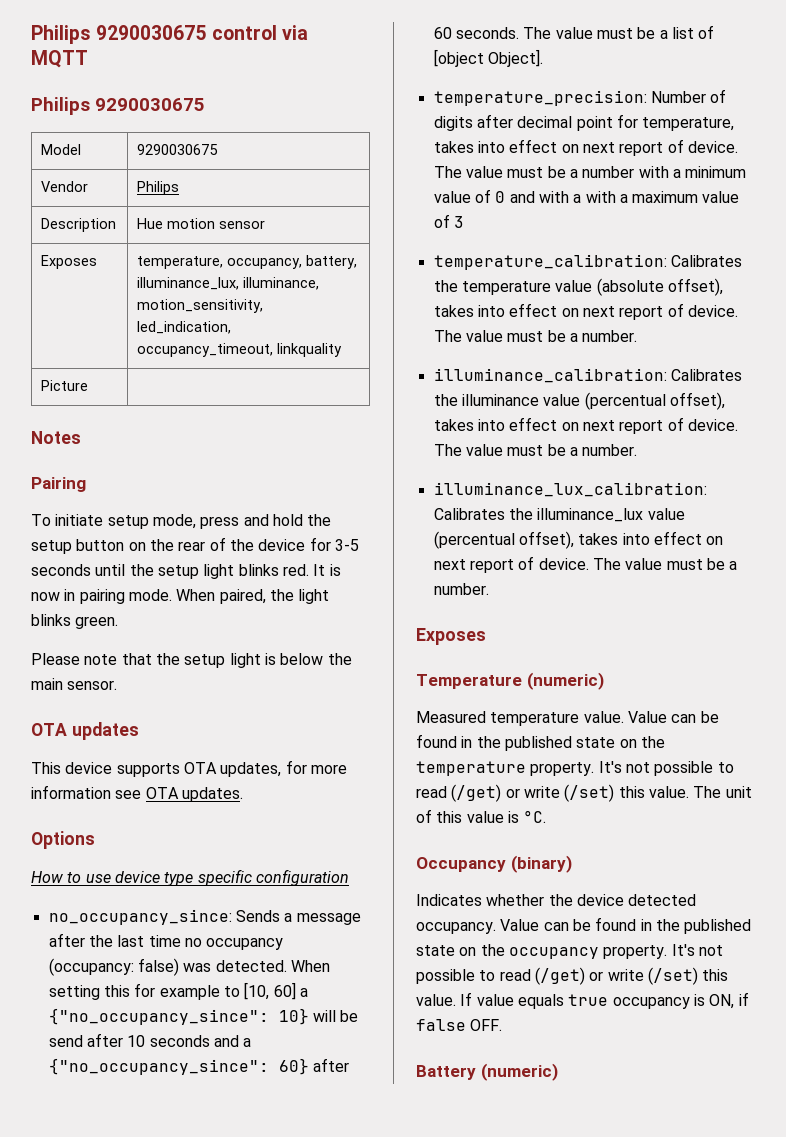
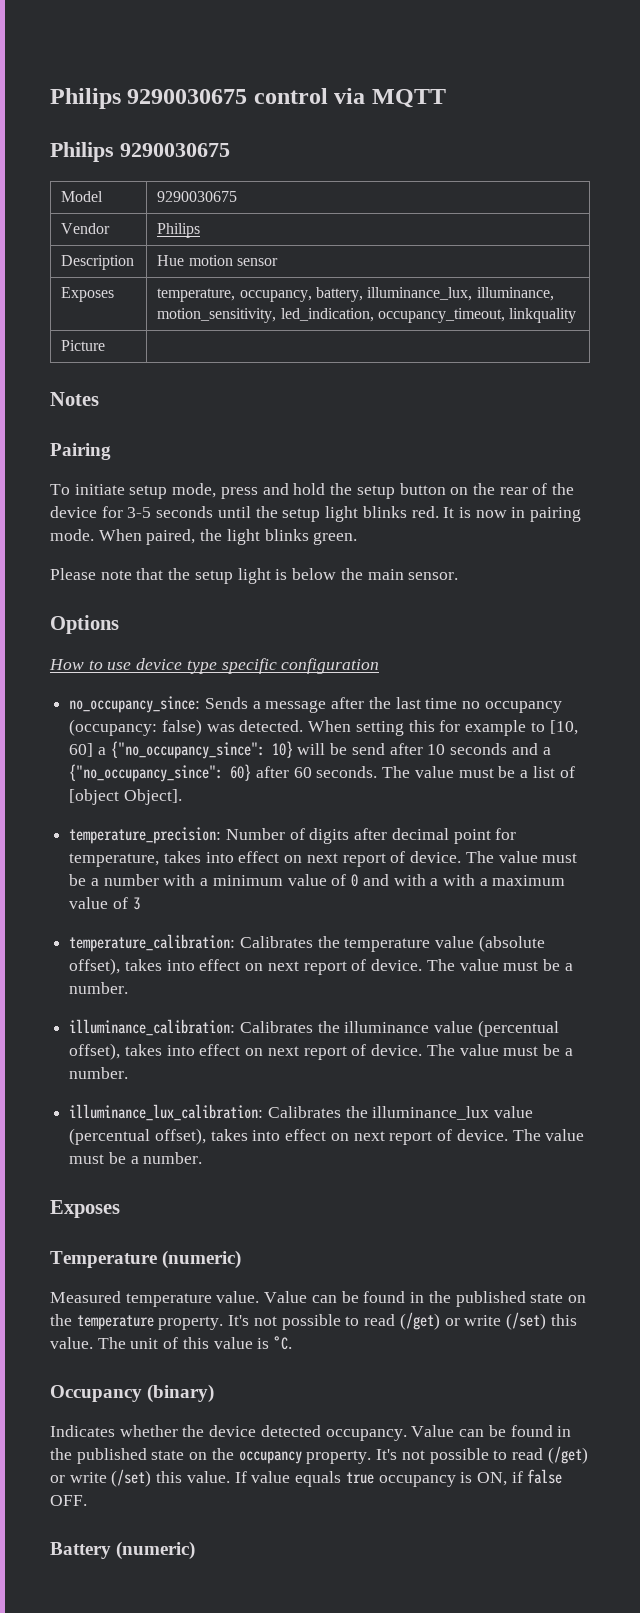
- OTA updates
- This device supports OTA updates, for more information see OTA updates.

